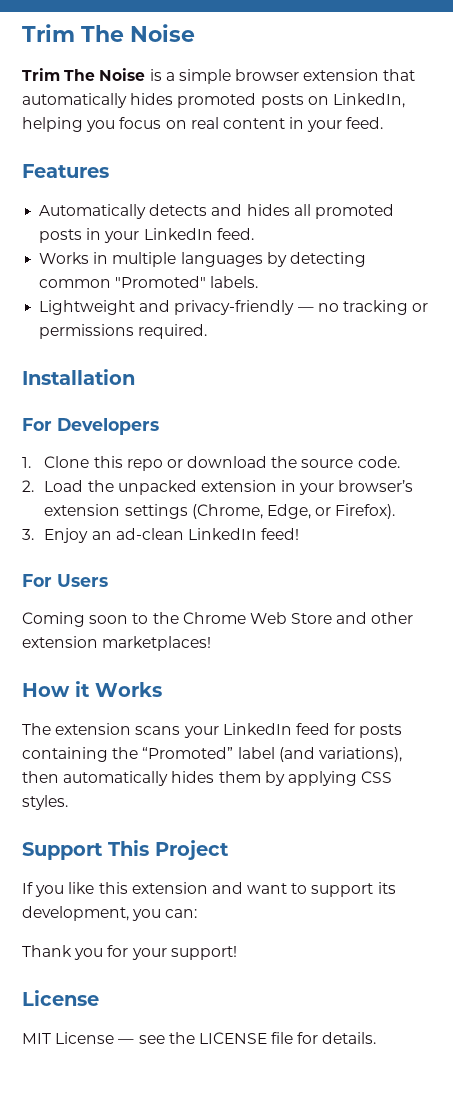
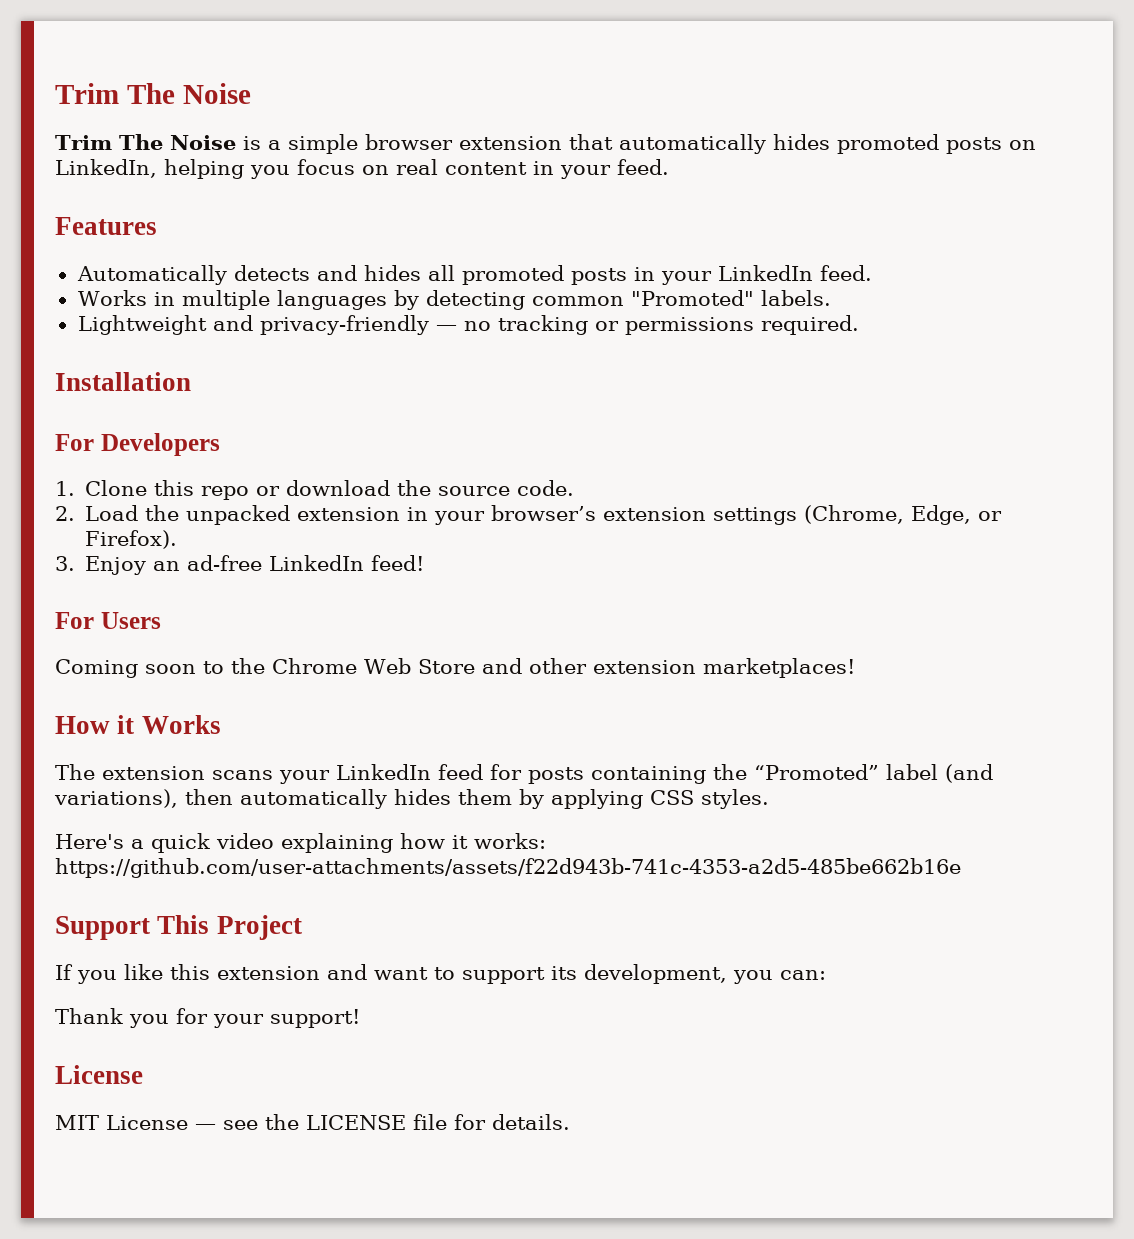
- 3. Enjoy an ad-clean LinkedIn feed!
+ 3. Enjoy an ad-free LinkedIn feed!
+ Here's a quick video explaining how it works: https://github.com/user-attachments/assets/f22d943b-741c-4353-a2d5-485be662b16e

